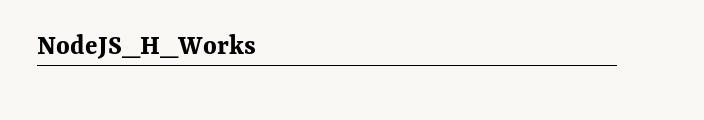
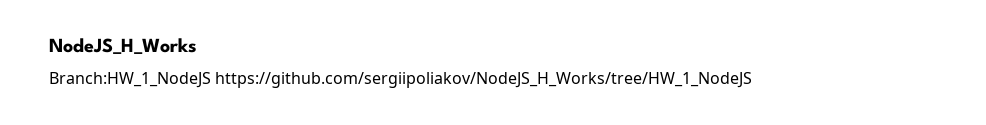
+ Branch:HW_1_NodeJS https://github.com/sergiipoliakov/NodeJS_H_Works/tree/HW_1_NodeJS

